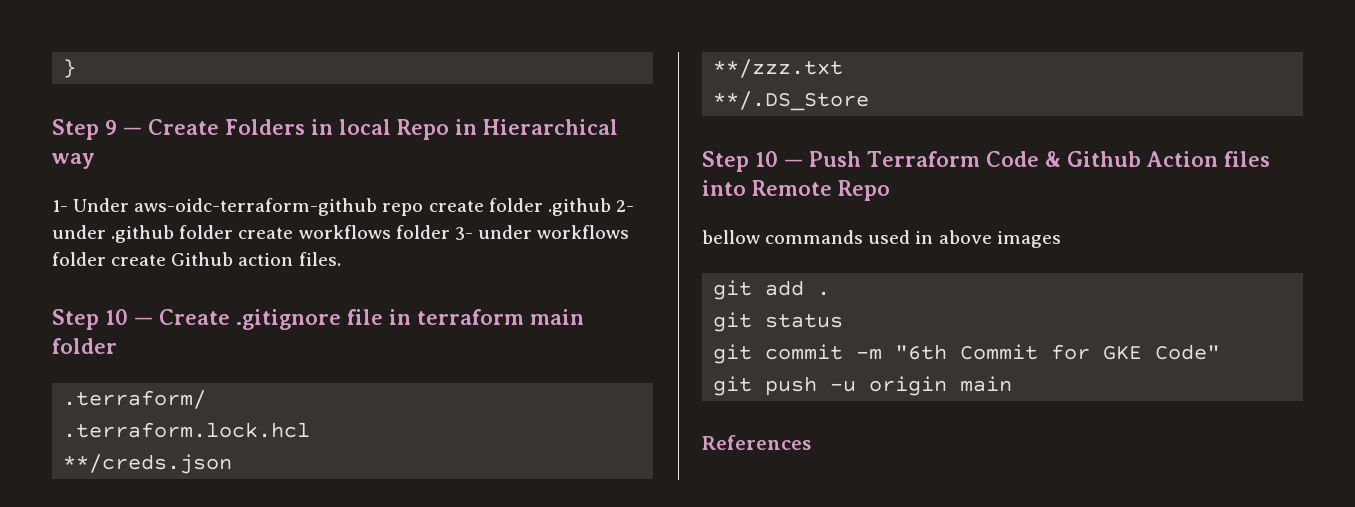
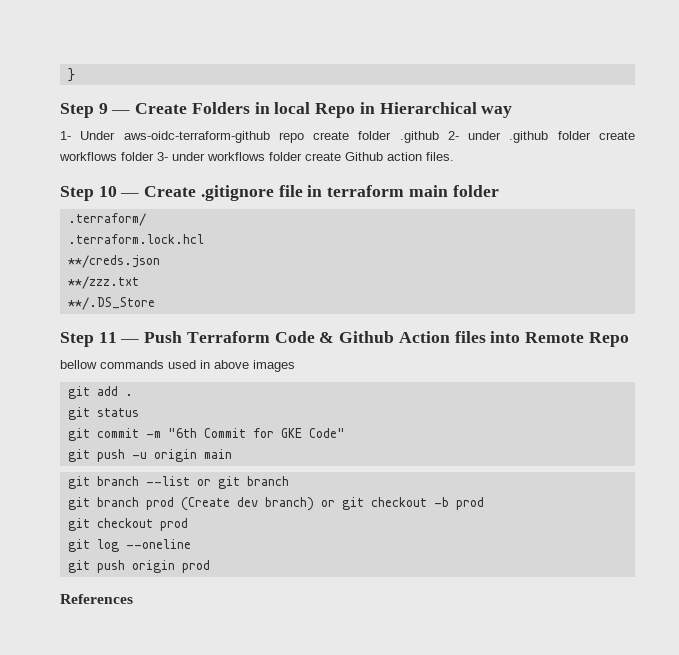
- Step 10 — Push Terraform Code & Github Action files into Remote Repo
+ Step 11 — Push Terraform Code & Github Action files into Remote Repo
+ git branch --list or git branch
+ git branch prod (Create dev branch) or git checkout -b prod
+ git checkout prod
+ git log --oneline
+ git push origin prod

